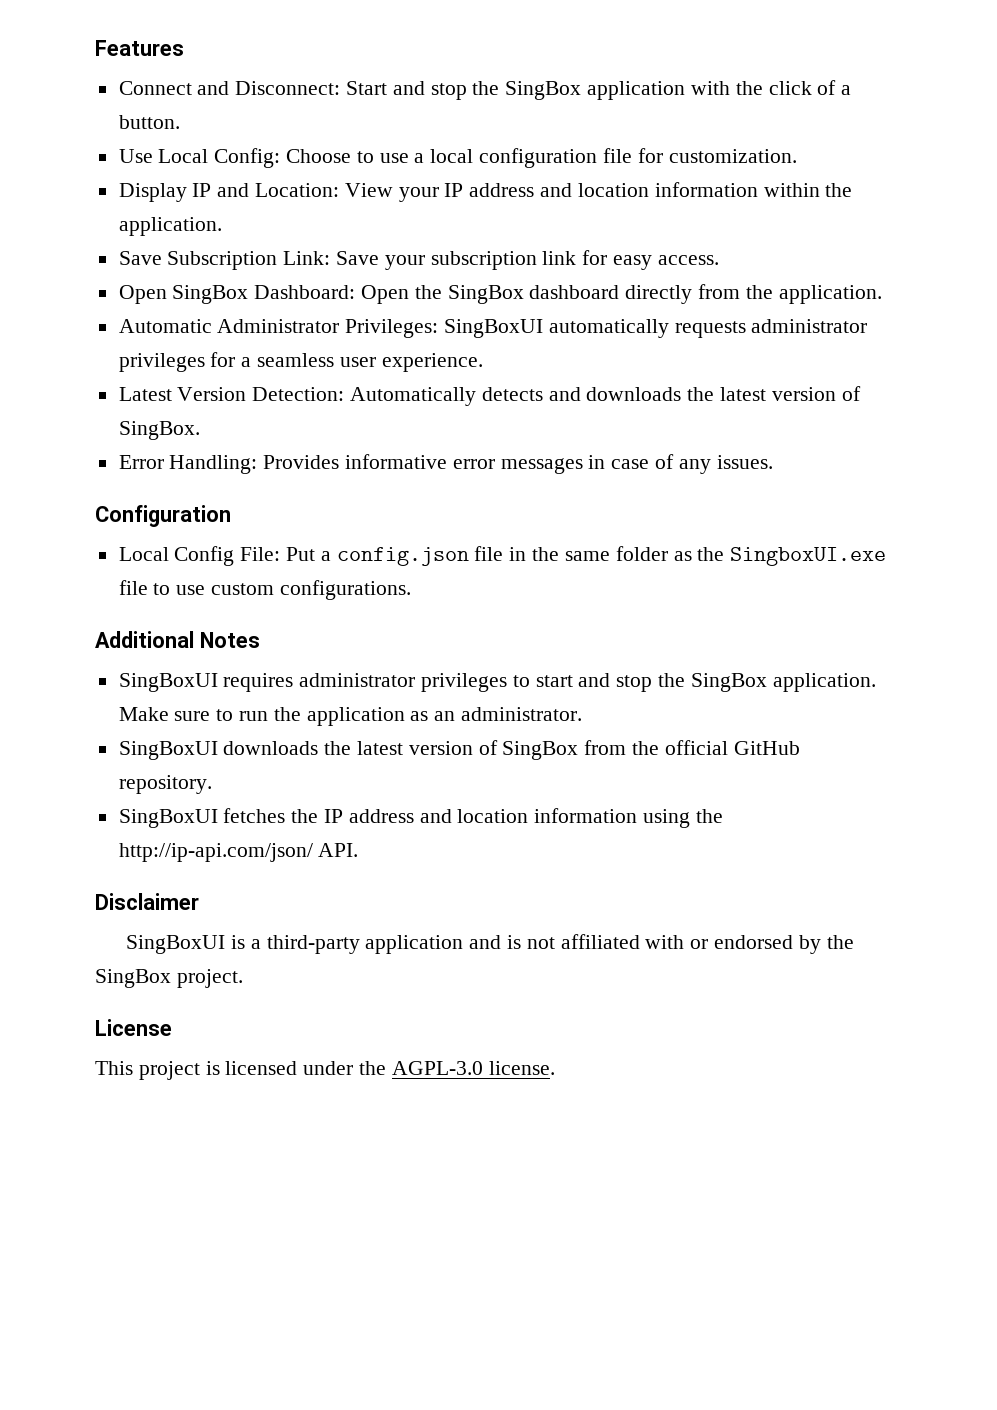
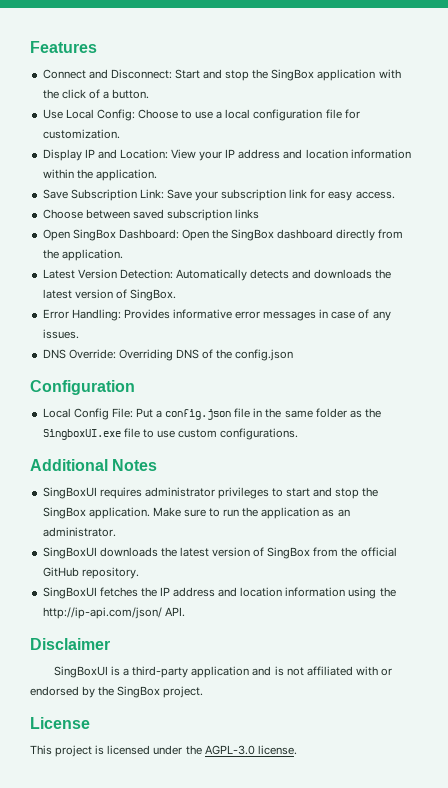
+ Choose between saved subscription links
- Automatic Administrator Privileges: SingBoxUI automatically requests administrator privileges for a seamless user experience.
+ DNS Override: Overriding DNS of the config.json

